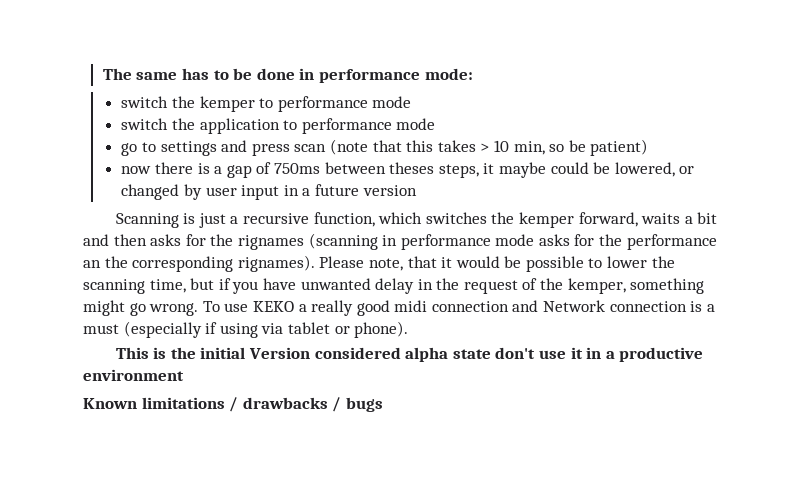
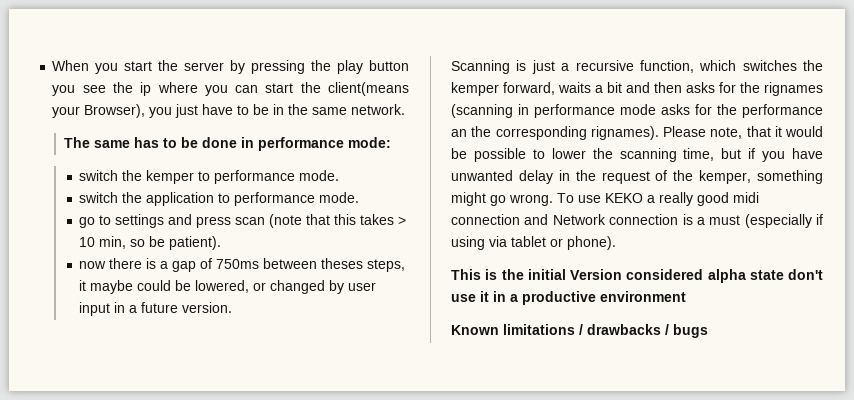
+ When you start the server by pressing the play button you see the ip where you can start the client(means your Browser), you just have to be in the same network.
- switch the kemper to performance mode
+ switch the kemper to performance mode.
- switch the application to performance mode
+ switch the application to performance mode.
- go to settings and press scan (note that this takes > 10 min, so be patient)
+ go to settings and press scan (note that this takes > 10 min, so be patient).
- now there is a gap of 750ms between theses steps, it maybe could be lowered, or changed by user input in a future version
+ now there is a gap of 750ms between theses steps, it maybe could be lowered, or changed by user input in a future version.

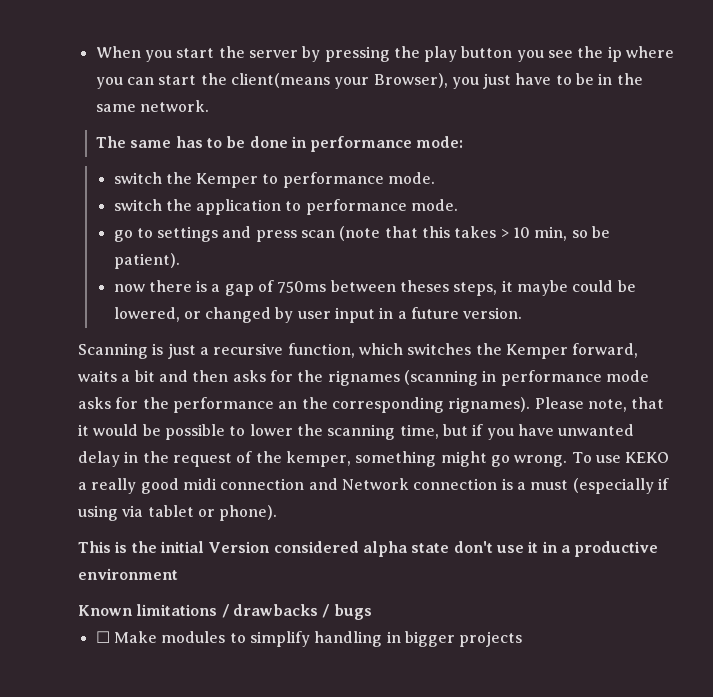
- switch the kemper to performance mode.
+ switch the Kemper to performance mode.
- Scanning is just a recursive function, which switches the kemper forward, waits a bit and then asks for the rignames (scanning in performance mode asks for the performance an the corresponding rignames).
+ Scanning is just a recursive function, which switches the Kemper forward, waits a bit and then asks for the rignames (scanning in performance mode asks for the performance an the corresponding rignames).
+ ☐ Make modules to simplify handling in bigger projects

